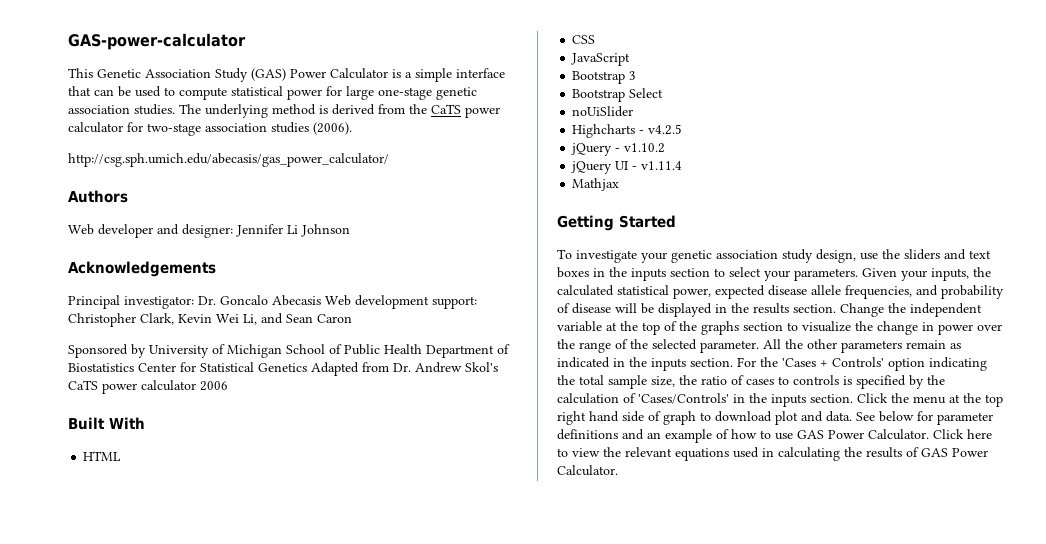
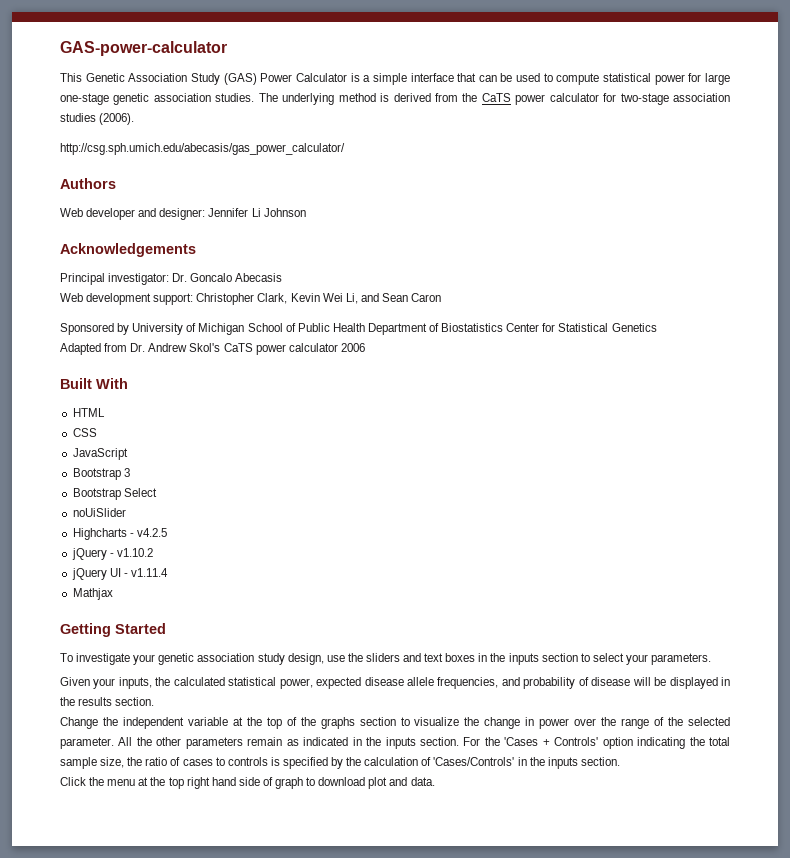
- Principal investigator: Dr. Goncalo Abecasis Web development support: Christopher Clark, Kevin Wei Li, and Sean Caron
+ Principal investigator: Dr. Goncalo Abecasis
+ Web development support: Christopher Clark, Kevin Wei Li, and Sean Caron
- Sponsored by University of Michigan School of Public Health Department of Biostatistics Center for Statistical Genetics Adapted from Dr. Andrew Skol's CaTS power calculator 2006
+ Sponsored by University of Michigan School of Public Health Department of Biostatistics Center for Statistical Genetics
+ Adapted from Dr. Andrew Skol's CaTS power calculator 2006
- To investigate your genetic association study design, use the sliders and text boxes in the inputs section to select your parameters. Given your inputs, the calculated statistical power, expected disease allele frequencies, and probability of disease will be displayed in the results section. Change the independent variable at the top of the graphs section to visualize the change in power over the range of the selected parameter.
+ To investigate your genetic association study design, use the sliders and text boxes in the inputs section to select your parameters.
+ Given your inputs, the calculated statistical power, expected disease allele frequencies, and probability of disease will be displayed in the results section.
+ Change the independent variable at the top of the graphs section to visualize the change in power over the range of the selected parameter.
- For the 'Cases + Controls' option indicating the total sample size, the ratio of cases to controls is specified by the calculation of 'Cases/Controls' in the inputs section. Click the menu at the top right hand side of graph to download plot and data. See below for parameter definitions and an example of how to use GAS Power Calculator. Click here to view the relevant equations used in calculating the results of GAS Power Calculator.
+ For the 'Cases + Controls' option indicating the total sample size, the ratio of cases to controls is specified by the calculation of 'Cases/Controls' in the inputs section.
+ Click the menu at the top right hand side of graph to download plot and data.

